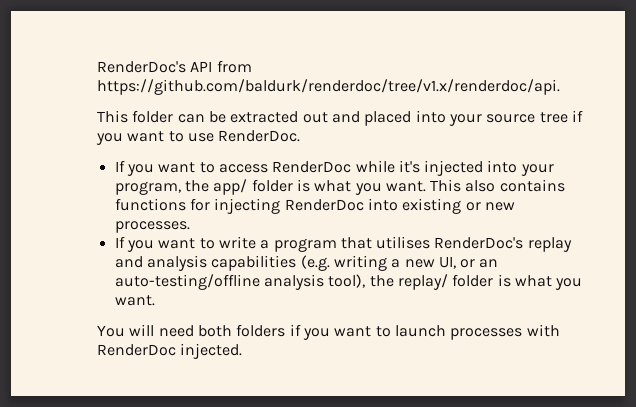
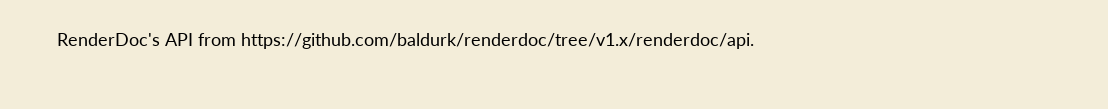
- This folder can be extracted out and placed into your source tree if you want to use RenderDoc.
- If you want to access RenderDoc while it's injected into your program, the app/ folder is what you want. This also contains functions for injecting RenderDoc into existing or new processes.
- If you want to write a program that utilises RenderDoc's replay and analysis capabilities (e.g. writing a new UI, or an auto-testing/offline analysis tool), the replay/ folder is what you want.
- You will need both folders if you want to launch processes with RenderDoc injected.

